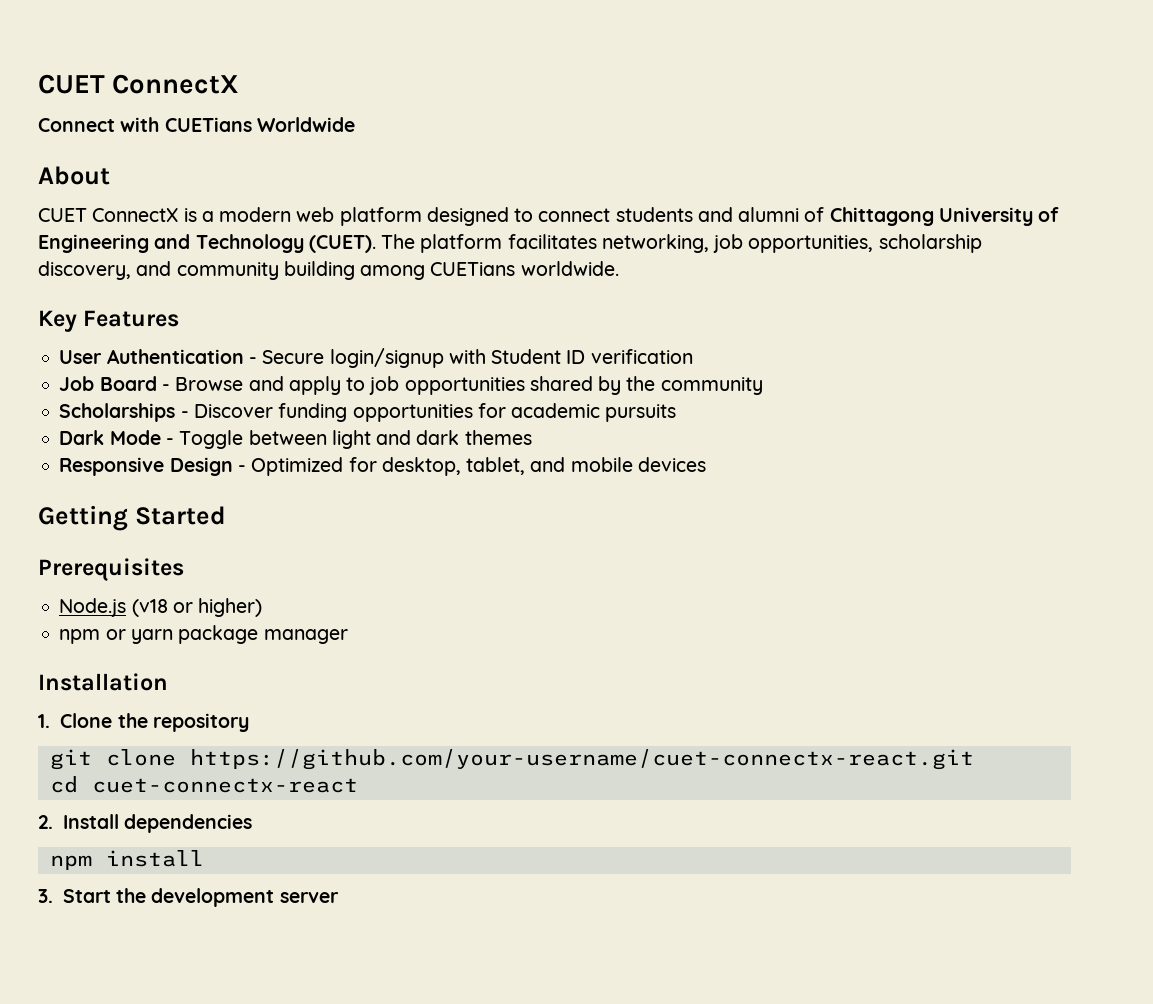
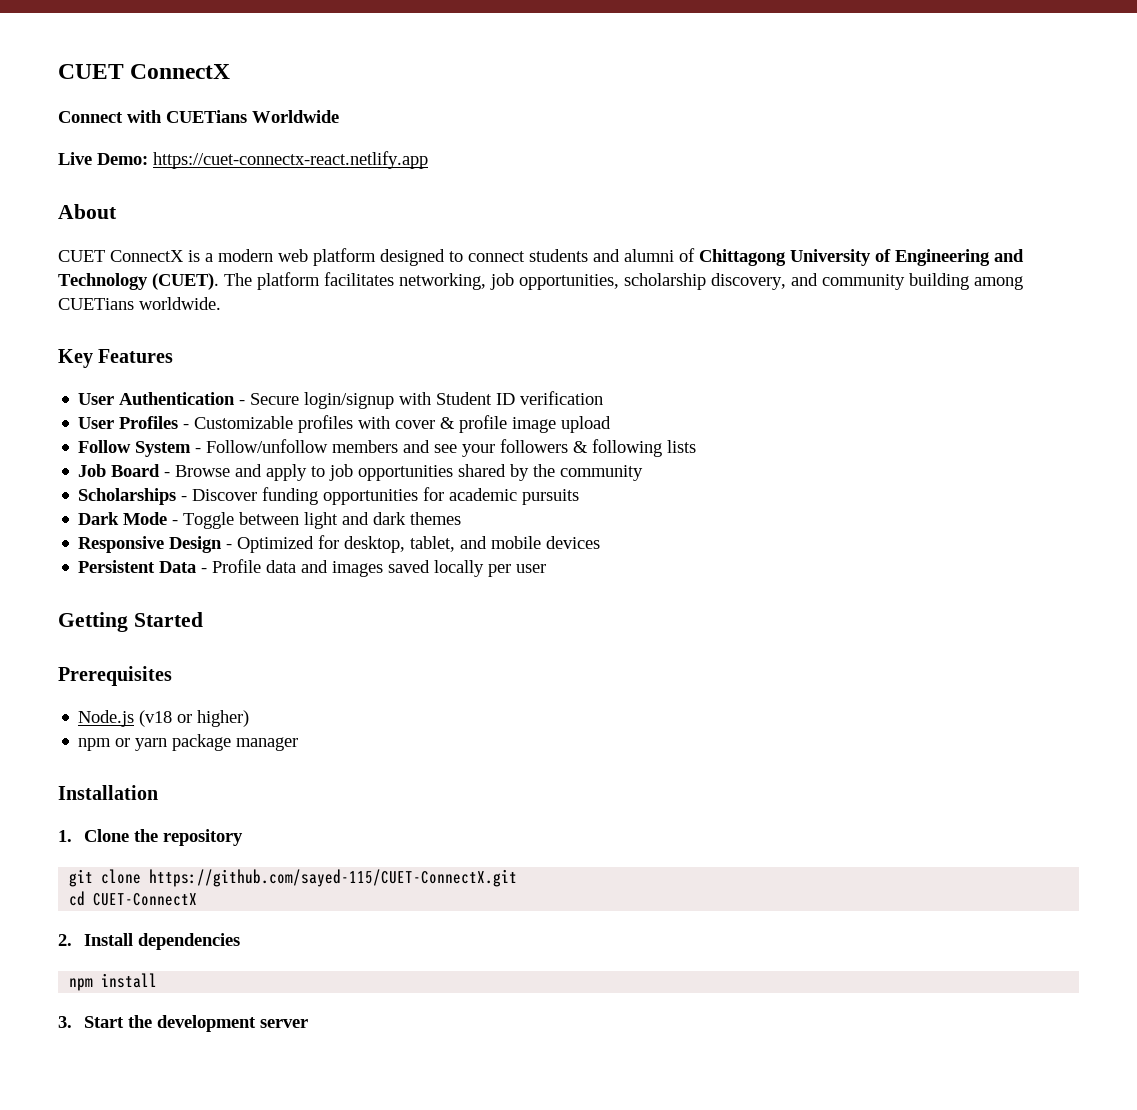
+ Live Demo: https://cuet-connectx-react.netlify.app
+ User Profiles - Customizable profiles with cover & profile image upload
+ Follow System - Follow/unfollow members and see your followers & following lists
+ Persistent Data - Profile data and images saved locally per user
- git clone https://github.com/your-username/cuet-connectx-react.git
+ git clone https://github.com/sayed-115/CUET-ConnectX.git
- cd cuet-connectx-react
+ cd CUET-ConnectX

